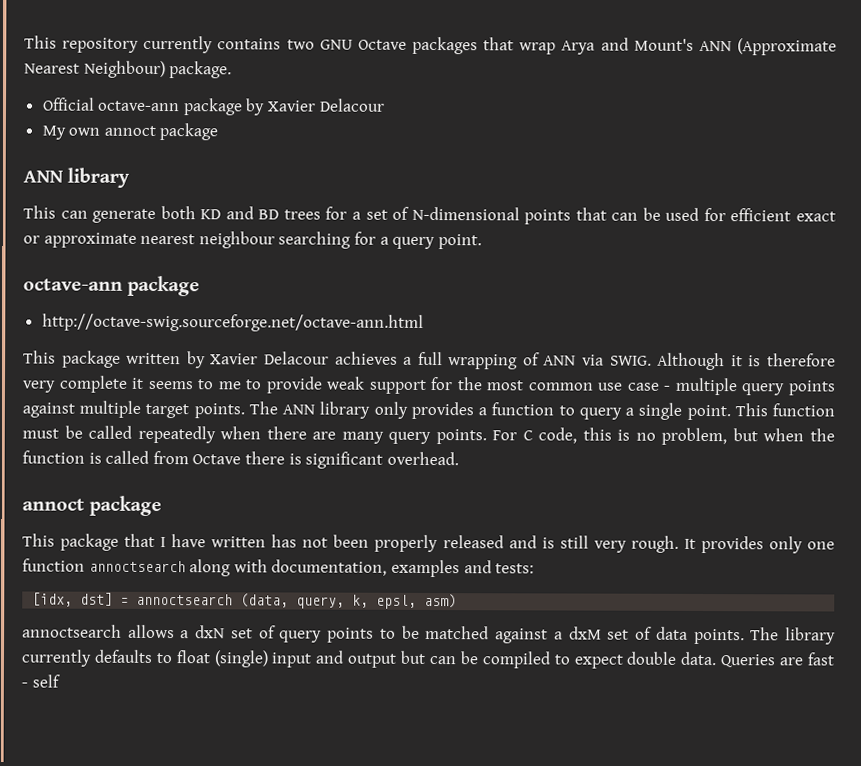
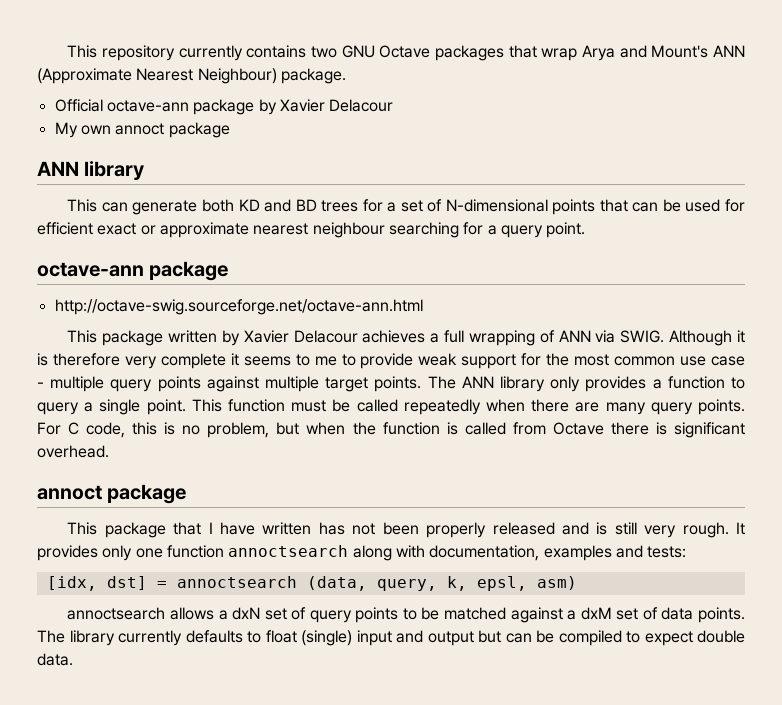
- Queries are fast - self

